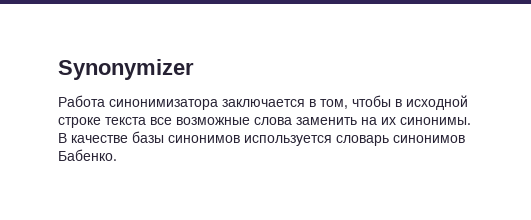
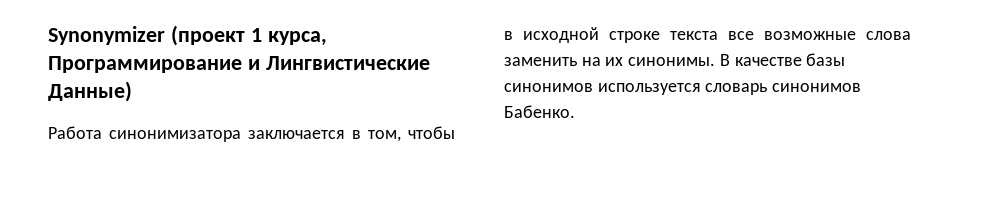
- Synonymizer
+ Synonymizer (проект 1 курса, Программирование и Лингвистические Данные)

